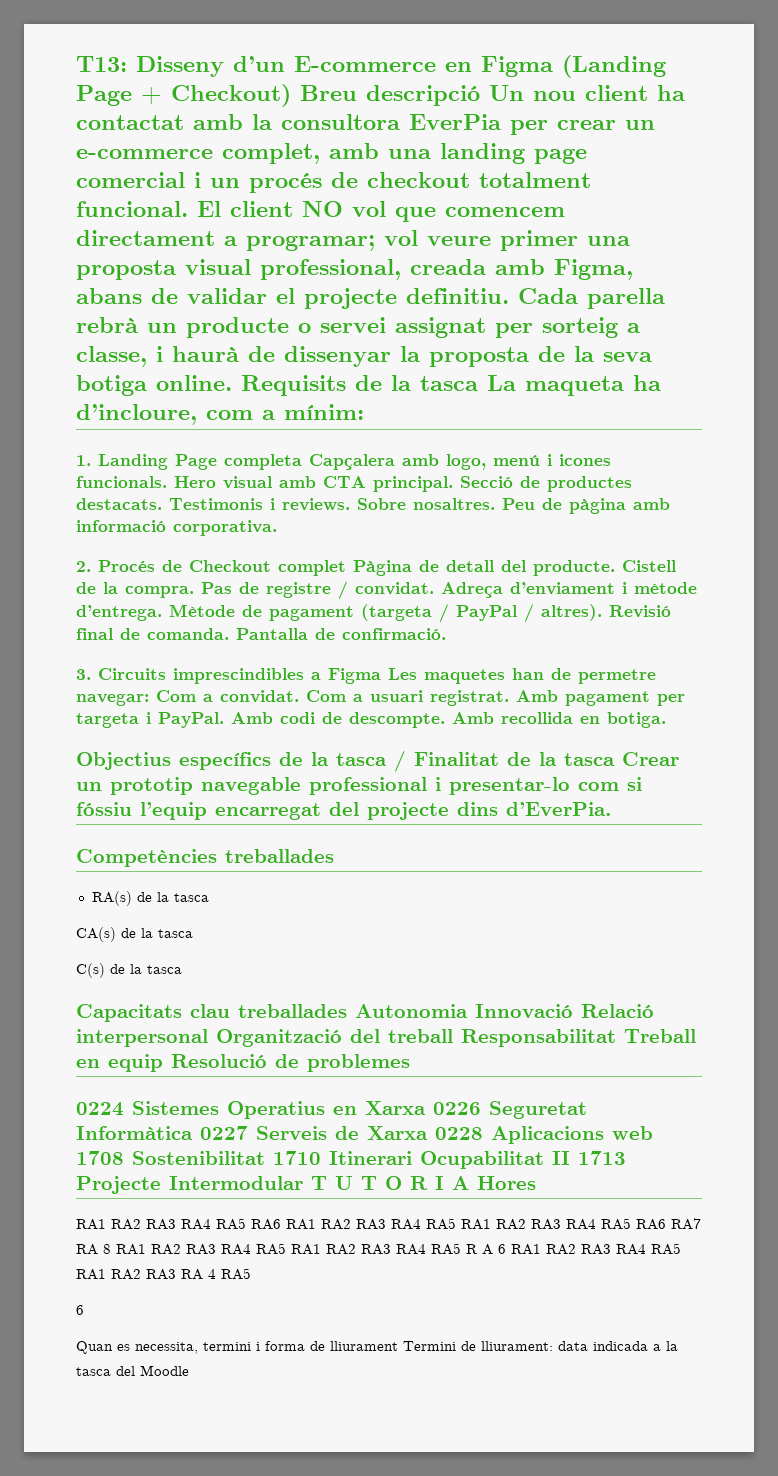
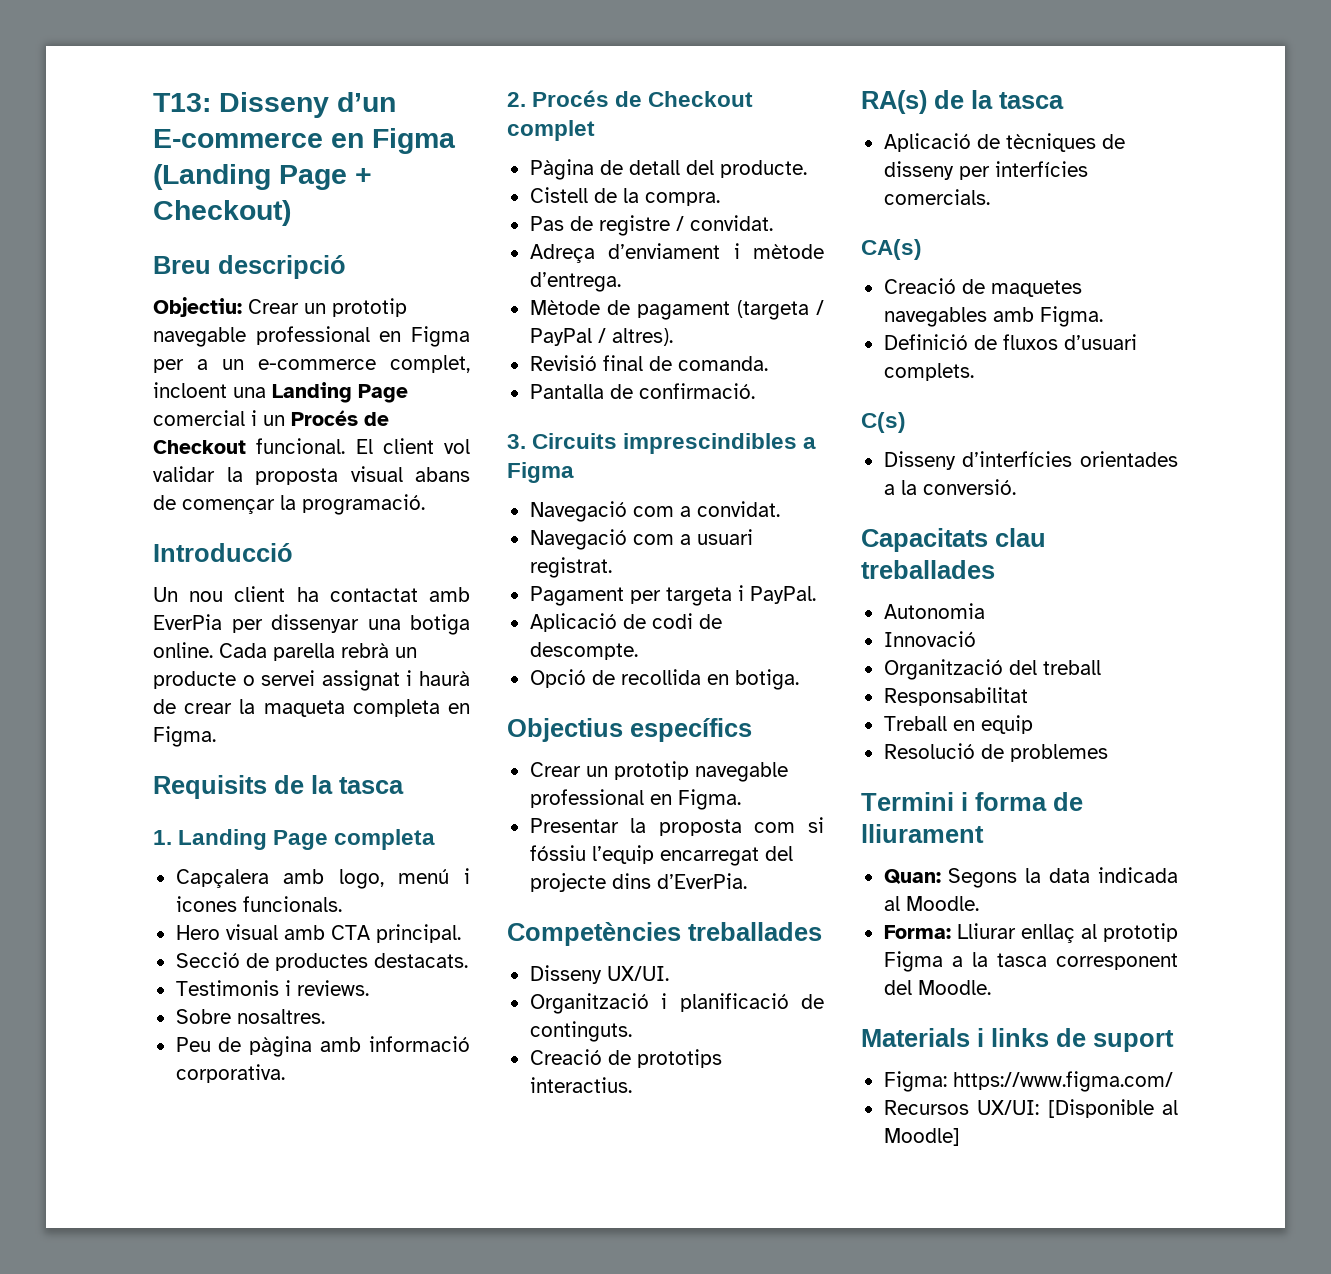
- T13: Disseny d’un E-commerce en Figma (Landing Page + Checkout) Breu descripció Un nou client ha contactat amb la consultora EverPia per crear un e-commerce complet, amb una landing page comercial i un procés de checkout totalment funcional. El client NO vol que comencem directament a programar; vol veure primer una proposta visual professional, creada amb Figma, abans de validar el projecte definitiu.
+ T13: Disseny d’un E-commerce en Figma (Landing Page + Checkout)
+ Breu descripció
+ Objectiu: Crear un prototip navegable professional en Figma per a un e-commerce complet, incloent una Landing Page comercial i un Procés de Checkout funcional. El client vol validar la proposta visual abans de començar la programació.
+ Introducció
+ Un nou client ha contactat amb EverPia per dissenyar una botiga online.
- Cada parella rebrà un producte o servei assignat per sorteig a classe, i haurà de dissenyar la proposta de la seva botiga online. Requisits de la tasca La maqueta ha d’incloure, com a mínim:
+ Cada parella rebrà un producte o servei assignat i haurà de crear la maqueta completa en Figma.
+ Requisits de la tasca
- 1. Landing Page completa Capçalera amb logo, menú i icones funcionals. Hero visual amb CTA principal. Secció de productes destacats. Testimonis i reviews. Sobre nosaltres. Peu de pàgina amb informació corporativa.
+ 1. Landing Page completa
+ Capçalera amb logo, menú i icones funcionals.
+ Hero visual amb CTA principal.
+ Secció de productes destacats.
+ Testimonis i reviews.
+ Sobre nosaltres.
+ Peu de pàgina amb informació corporativa.
- 2. Procés de Checkout complet Pàgina de detall del producte. Cistell de la compra. Pas de registre / convidat. Adreça d’enviament i mètode d’entrega. Mètode de pagament (targeta / PayPal / altres). Revisió final de comanda. Pantalla de confirmació.
+ 2. Procés de Checkout complet
+ Pàgina de detall del producte.
+ Cistell de la compra.
+ Pas de registre / convidat.
+ Adreça d’enviament i mètode d’entrega.
+ Mètode de pagament (targeta / PayPal / altres).
+ Revisió final de comanda.
+ Pantalla de confirmació.
- 3. Circuits imprescindibles a Figma Les maquetes han de permetre navegar: Com a convidat. Com a usuari registrat. Amb pagament per targeta i PayPal. Amb codi de descompte. Amb recollida en botiga.
+ 3. Circuits imprescindibles a Figma
+ Navegació com a convidat.
+ Navegació com a usuari registrat.
+ Pagament per targeta i PayPal.
+ Aplicació de codi de descompte.
+ Opció de recollida en botiga.
- Objectius específics de la tasca / Finalitat de la tasca Crear un prototip navegable professional i presentar-lo com si fóssiu l’equip encarregat del projecte dins d’EverPia.
+ Objectius específics
+ Crear un prototip navegable professional en Figma.
+ Presentar la proposta com si fóssiu l’equip encarregat del projecte dins d’EverPia.
+ Disseny UX/UI.
+ Organització i planificació de continguts.
+ Creació de prototips interactius.
  RA(s) de la tasca
- CA(s) de la tasca
- C(s) de la tasca
+ Aplicació de tècniques de disseny per interfícies comercials.
+ CA(s)
+ Creació de maquetes navegables amb Figma.
+ Definició de fluxos d’usuari complets.
+ C(s)
+ Disseny d’interfícies orientades a la conversió.
- Capacitats clau treballades Autonomia Innovació Relació interpersonal Organització del treball Responsabilitat Treball en equip Resolució de problemes
+ Capacitats clau treballades
+ Autonomia
+ Innovació
+ Organització del treball
+ Responsabilitat
+ Treball en equip
+ Resolució de problemes
- 0224 Sistemes Operatius en Xarxa 0226 Seguretat Informàtica 0227 Serveis de Xarxa 0228 Aplicacions web 1708 Sostenibilitat 1710 Itinerari Ocupabilitat II 1713 Projecte Intermodular T U T O R I A Hores
- RA1 RA2 RA3 RA4 RA5 RA6 RA1 RA2 RA3 RA4 RA5 RA1 RA2 RA3 RA4 RA5 RA6 RA7 RA 8 RA1 RA2 RA3 RA4 RA5 RA1 RA2 RA3 RA4 RA5 R A 6 RA1 RA2 RA3 RA4 RA5 RA1 RA2 RA3 RA 4 RA5
- 6
- Quan es necessita, termini i forma de lliurament Termini de lliurament: data indicada a la tasca del Moodle
+ Termini i forma de lliurament
+ Quan: Segons la data indicada al Moodle.
+ Forma: Lliurar enllaç al prototip Figma a la tasca corresponent del Moodle.
+ Materials i links de suport
+ Figma: https://www.figma.com/
+ Recursos UX/UI: [Disponible al Moodle]

